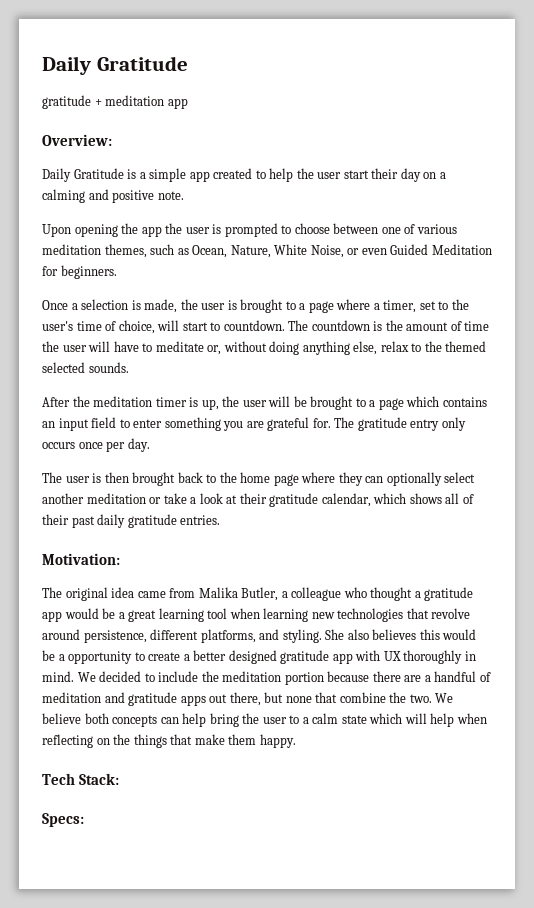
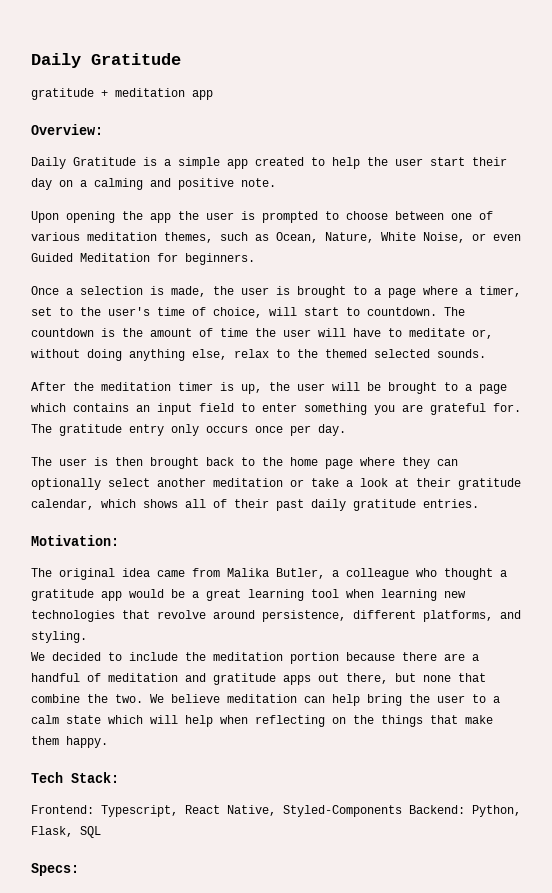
- The original idea came from Malika Butler, a colleague who thought a gratitude app would be a great learning tool when learning new technologies that revolve around persistence, different platforms, and styling. She also believes this would be a opportunity to create a better designed gratitude app with UX thoroughly in mind. We decided to include the meditation portion because there are a handful of meditation and gratitude apps out there, but none that combine the two.
+ The original idea came from Malika Butler, a colleague who thought a gratitude app would be a great learning tool when learning new technologies that revolve around persistence, different platforms, and styling.
+ We decided to include the meditation portion because there are a handful of meditation and gratitude apps out there, but none that combine the two.
- We believe both concepts can help bring the user to a calm state which will help when reflecting on the things that make them happy.
+ We believe meditation can help bring the user to a calm state which will help when reflecting on the things that make them happy.
+ Frontend: Typescript, React Native, Styled-Components Backend: Python, Flask, SQL

